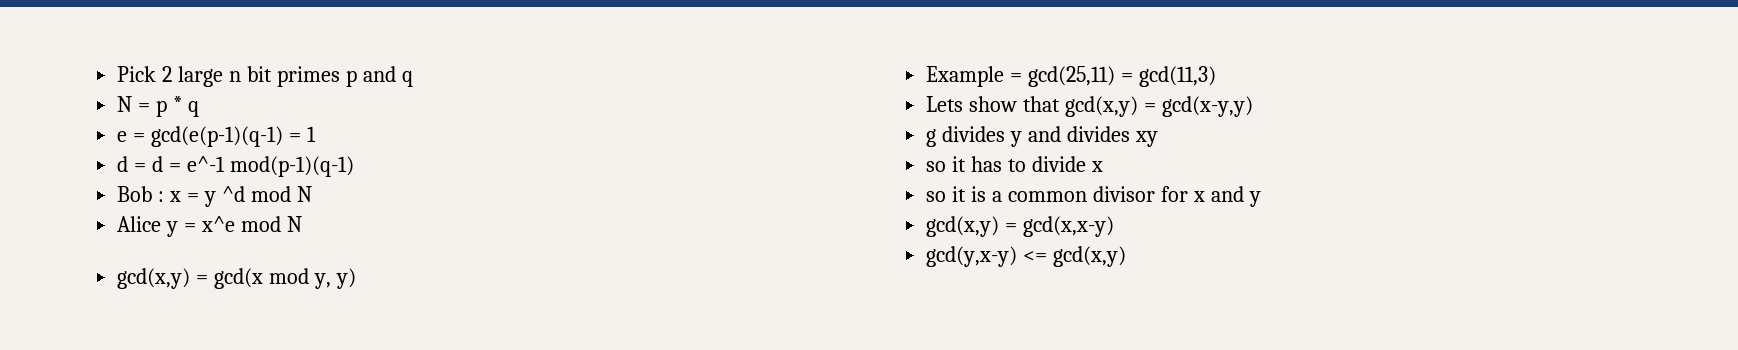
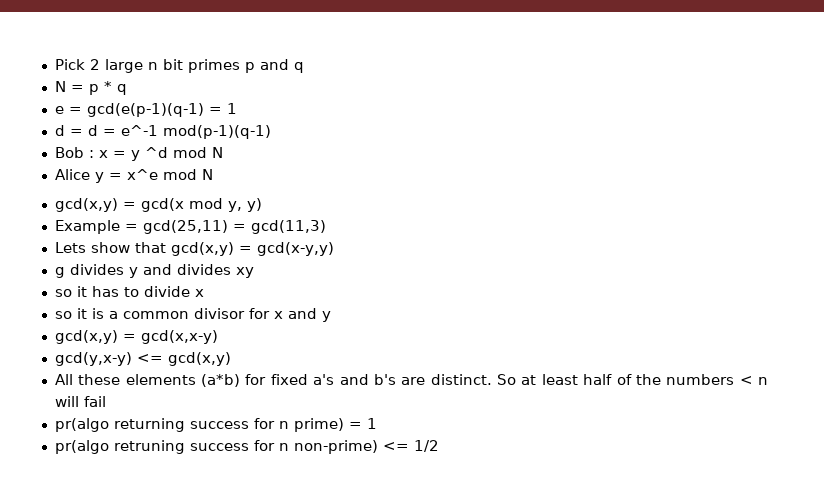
+ All these elements (a*b) for fixed a's and b's are distinct. So at least half of the numbers < n will fail
+ pr(algo returning success for n prime) = 1
+ pr(algo retruning success for n non-prime) <= 1/2

